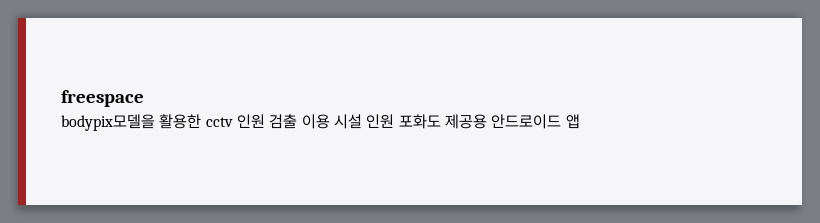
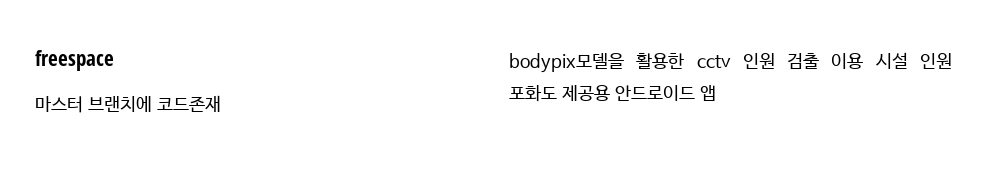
+ 마스터 브랜치에 코드존재

